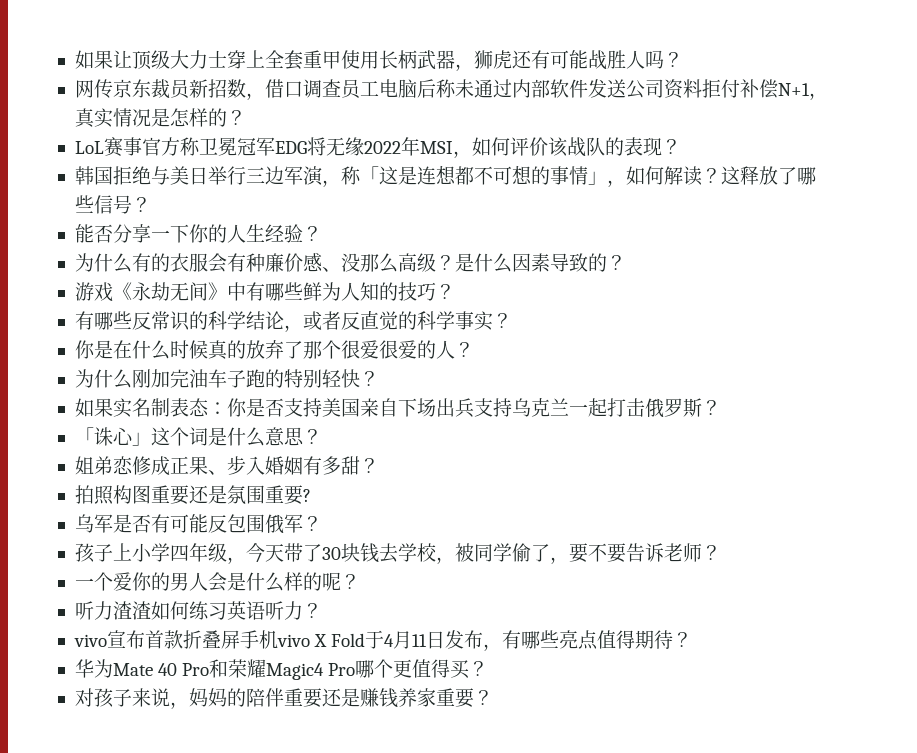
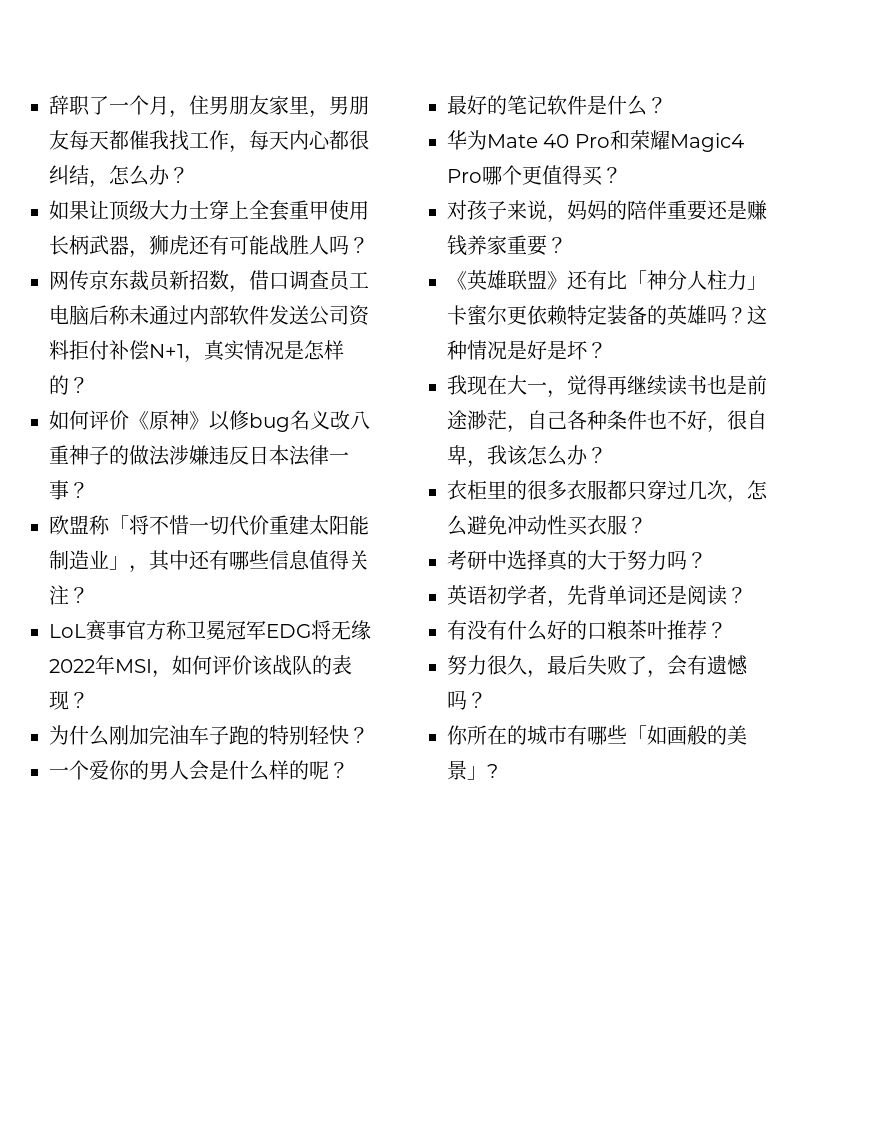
+ 辞职了一个月，住男朋友家里，男朋友每天都催我找工作，每天内心都很纠结，怎么办？
+ 如何评价《原神》以修bug名义改八重神子的做法涉嫌违反日本法律一事？
+ 欧盟称「将不惜一切代价重建太阳能制造业」，其中还有哪些信息值得关注？
- 韩国拒绝与美日举行三边军演，称「这是连想都不可想的事情」，如何解读？这释放了哪些信号？
- 能否分享一下你的人生经验？
- 为什么有的衣服会有种廉价感、没那么高级？是什么因素导致的？
- 游戏《永劫无间》中有哪些鲜为人知的技巧？
- 有哪些反常识的科学结论，或者反直觉的科学事实？
- 你是在什么时候真的放弃了那个很爱很爱的人？
- 如果实名制表态：你是否支持美国亲自下场出兵支持乌克兰一起打击俄罗斯？
- 「诛心」这个词是什么意思？
- 姐弟恋修成正果、步入婚姻有多甜？
- 拍照构图重要还是氛围重要?
- 乌军是否有可能反包围俄军？
- 孩子上小学四年级，今天带了30块钱去学校，被同学偷了，要不要告诉老师？
- 听力渣渣如何练习英语听力？
- vivo宣布首款折叠屏手机vivo X Fold于4月11日发布，有哪些亮点值得期待？
+ 最好的笔记软件是什么？
+ 《英雄联盟》还有比「神分人柱力」卡蜜尔更依赖特定装备的英雄吗？这种情况是好是坏？
+ 我现在大一，觉得再继续读书也是前途渺茫，自己各种条件也不好，很自卑，我该怎么办？
+ 衣柜里的很多衣服都只穿过几次，怎么避免冲动性买衣服？
+ 考研中选择真的大于努力吗？
+ 英语初学者，先背单词还是阅读？
+ 有没有什么好的口粮茶叶推荐？
+ 努力很久，最后失败了，会有遗憾吗？
+ 你所在的城市有哪些「如画般的美景」?

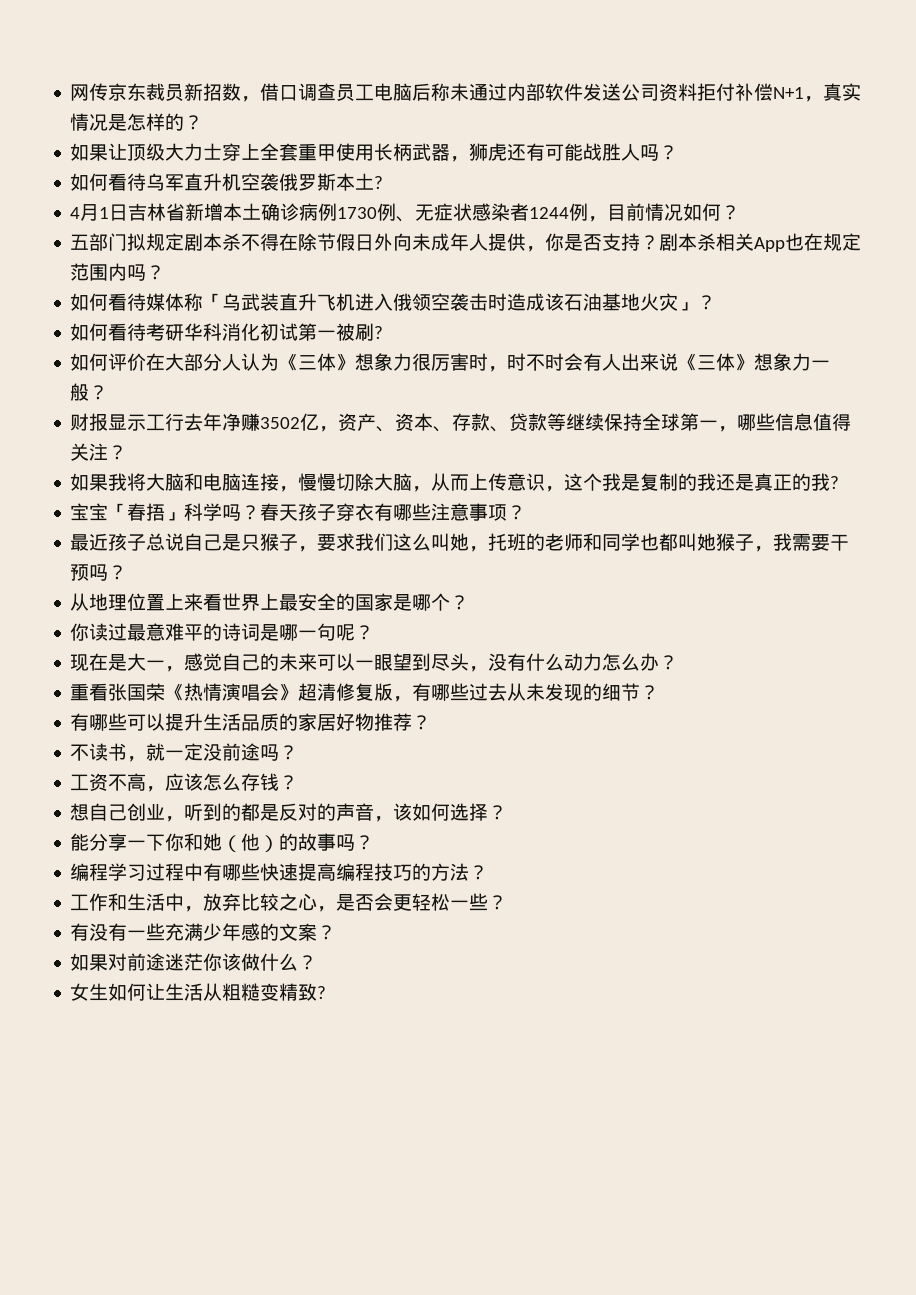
- 辞职了一个月，住男朋友家里，男朋友每天都催我找工作，每天内心都很纠结，怎么办？
- 如果让顶级大力士穿上全套重甲使用长柄武器，狮虎还有可能战胜人吗？
- 如何评价《原神》以修bug名义改八重神子的做法涉嫌违反日本法律一事？
- 欧盟称「将不惜一切代价重建太阳能制造业」，其中还有哪些信息值得关注？
+ 如果让顶级大力士穿上全套重甲使用长柄武器，狮虎还有可能战胜人吗？
+ 如何看待乌军直升机空袭俄罗斯本土?
+ 4月1日吉林省新增本土确诊病例1730例、无症状感染者1244例，目前情况如何？
+ 五部门拟规定剧本杀不得在除节假日外向未成年人提供，你是否支持？剧本杀相关App也在规定范围内吗？
+ 如何看待媒体称「乌武装直升飞机进入俄领空袭击时造成该石油基地火灾」？
+ 如何看待考研华科消化初试第一被刷?
+ 如何评价在大部分人认为《三体》想象力很厉害时，时不时会有人出来说《三体》想象力一般？
+ 财报显示工行去年净赚3502亿，资产、资本、存款、贷款等继续保持全球第一，哪些信息值得关注？
- LoL赛事官方称卫冕冠军EDG将无缘2022年MSI，如何评价该战队的表现？
- 为什么刚加完油车子跑的特别轻快？
- 一个爱你的男人会是什么样的呢？
- 最好的笔记软件是什么？
- 华为Mate 40 Pro和荣耀Magic4 Pro哪个更值得买？
- 对孩子来说，妈妈的陪伴重要还是赚钱养家重要？
- 《英雄联盟》还有比「神分人柱力」卡蜜尔更依赖特定装备的英雄吗？这种情况是好是坏？
- 我现在大一，觉得再继续读书也是前途渺茫，自己各种条件也不好，很自卑，我该怎么办？
- 衣柜里的很多衣服都只穿过几次，怎么避免冲动性买衣服？
- 考研中选择真的大于努力吗？
- 英语初学者，先背单词还是阅读？
- 有没有什么好的口粮茶叶推荐？
- 努力很久，最后失败了，会有遗憾吗？
- 你所在的城市有哪些「如画般的美景」?
+ 如果我将大脑和电脑连接，慢慢切除大脑，从而上传意识，这个我是复制的我还是真正的我?
+ 宝宝「春捂」科学吗？春天孩子穿衣有哪些注意事项？
+ 最近孩子总说自己是只猴子，要求我们这么叫她，托班的老师和同学也都叫她猴子，我需要干预吗？
+ 从地理位置上来看世界上最安全的国家是哪个？
+ 你读过最意难平的诗词是哪一句呢？
+ 现在是大一，感觉自己的未来可以一眼望到尽头，没有什么动力怎么办？
+ 重看张国荣《热情演唱会》超清修复版，有哪些过去从未发现的细节？
+ 有哪些可以提升生活品质的家居好物推荐？
+ 不读书，就一定没前途吗？
+ 工资不高，应该怎么存钱？
+ 想自己创业，听到的都是反对的声音，该如何选择？
+ 能分享一下你和她（他）的故事吗？
+ 编程学习过程中有哪些快速提高编程技巧的方法？
+ 工作和生活中，放弃比较之心，是否会更轻松一些？
+ 有没有一些充满少年感的文案？
+ 如果对前途迷茫你该做什么？
+ 女生如何让生活从粗糙变精致?

